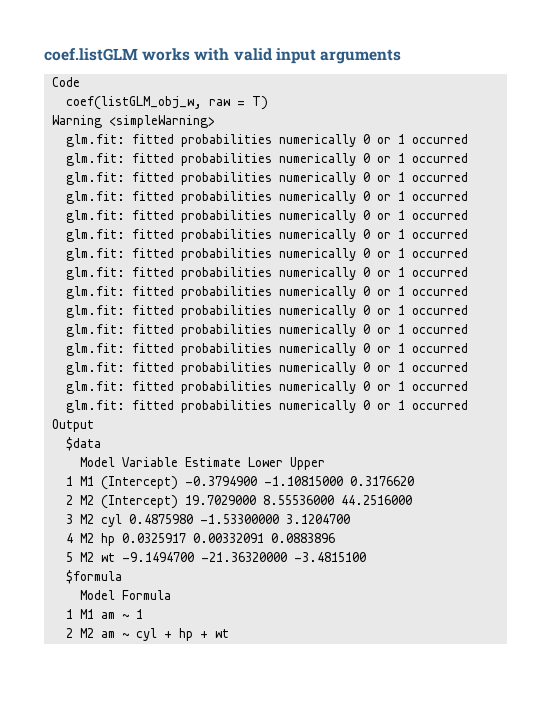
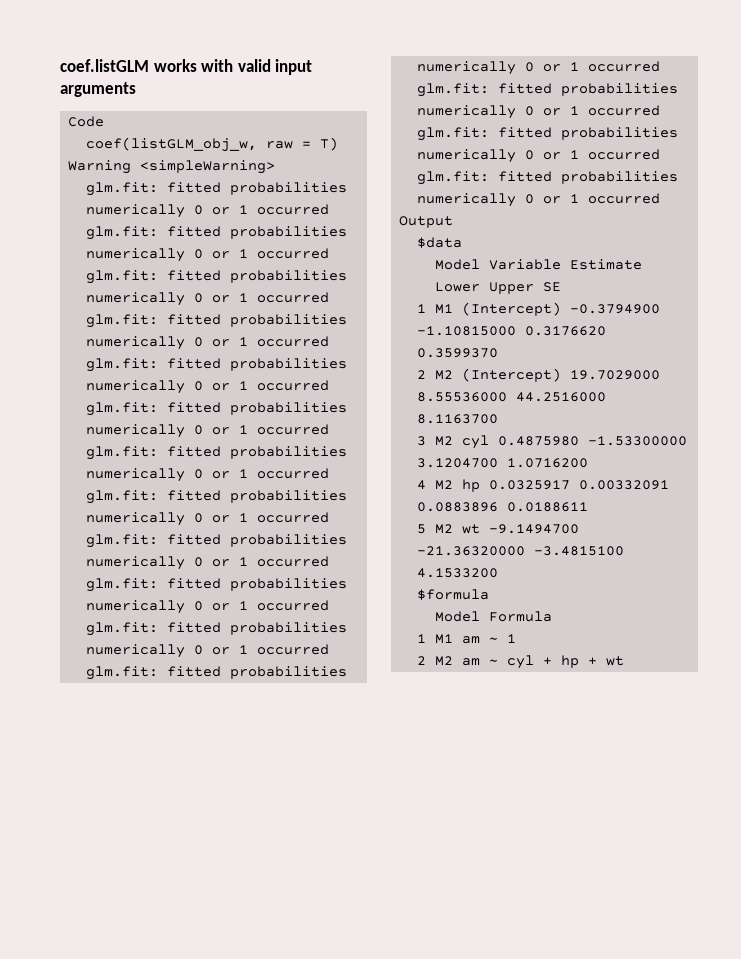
- Model Variable Estimate Lower Upper
+ Model Variable Estimate Lower Upper SE
- 1 M1 (Intercept) -0.3794900 -1.10815000 0.3176620
+ 1 M1 (Intercept) -0.3794900 -1.10815000 0.3176620 0.3599370
- 2 M2 (Intercept) 19.7029000 8.55536000 44.2516000
+ 2 M2 (Intercept) 19.7029000 8.55536000 44.2516000 8.1163700
- 3 M2 cyl 0.4875980 -1.53300000 3.1204700
+ 3 M2 cyl 0.4875980 -1.53300000 3.1204700 1.0716200
- 4 M2 hp 0.0325917 0.00332091 0.0883896
+ 4 M2 hp 0.0325917 0.00332091 0.0883896 0.0188611
- 5 M2 wt -9.1494700 -21.36320000 -3.4815100
+ 5 M2 wt -9.1494700 -21.36320000 -3.4815100 4.1533200

